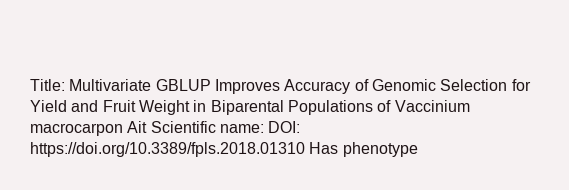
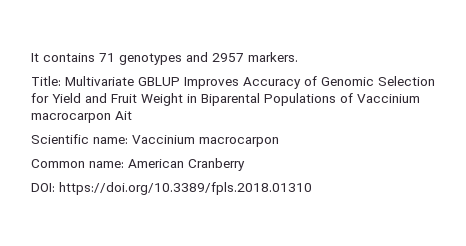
+ It contains 71 genotypes and 2957 markers.
- Title: Multivariate GBLUP Improves Accuracy of Genomic Selection for Yield and Fruit Weight in Biparental Populations of Vaccinium macrocarpon Ait Scientific name: DOI: https://doi.org/10.3389/fpls.2018.01310 Has phenotype
+ Title: Multivariate GBLUP Improves Accuracy of Genomic Selection for Yield and Fruit Weight in Biparental Populations of Vaccinium macrocarpon Ait
+ Scientific name: Vaccinium macrocarpon
+ Common name: American Cranberry
+ DOI: https://doi.org/10.3389/fpls.2018.01310

